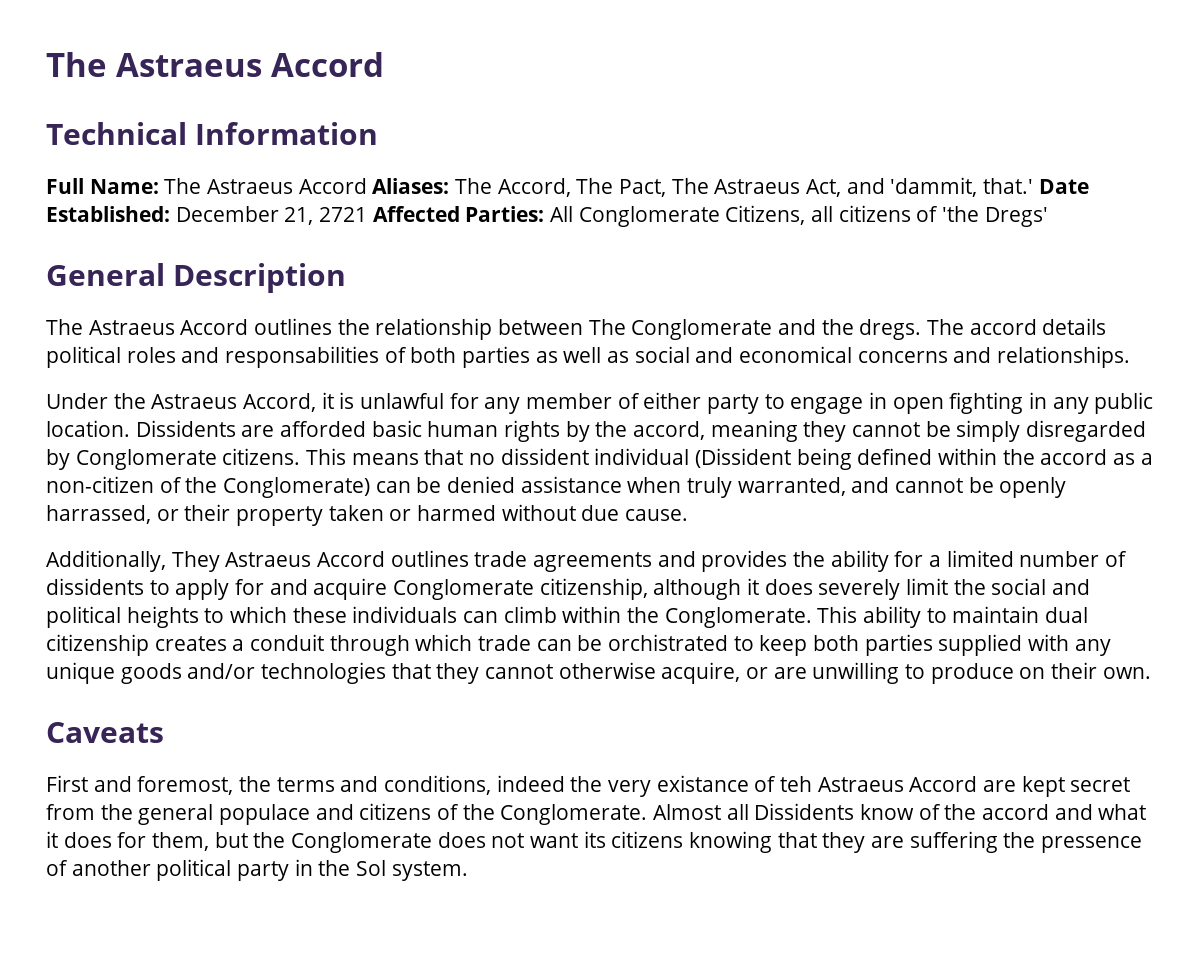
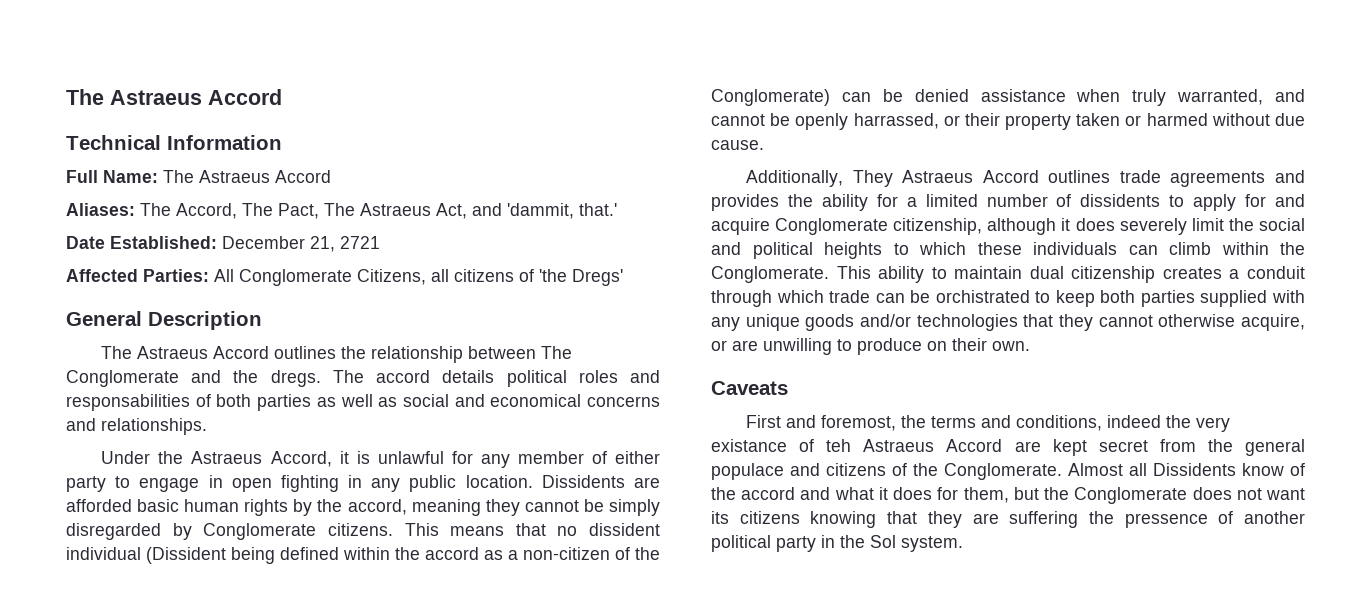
- Full Name: The Astraeus Accord Aliases: The Accord, The Pact, The Astraeus Act, and 'dammit, that.' Date Established: December 21, 2721 Affected Parties: All Conglomerate Citizens, all citizens of 'the Dregs'
+ Full Name: The Astraeus Accord
+ Aliases: The Accord, The Pact, The Astraeus Act, and 'dammit, that.'
+ Date Established: December 21, 2721
+ Affected Parties: All Conglomerate Citizens, all citizens of 'the Dregs'

